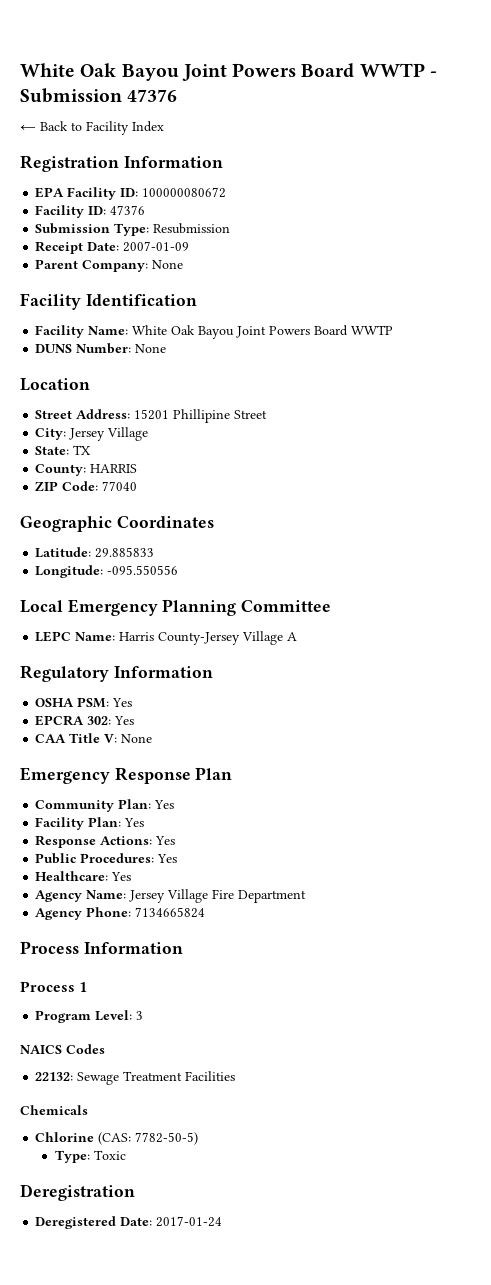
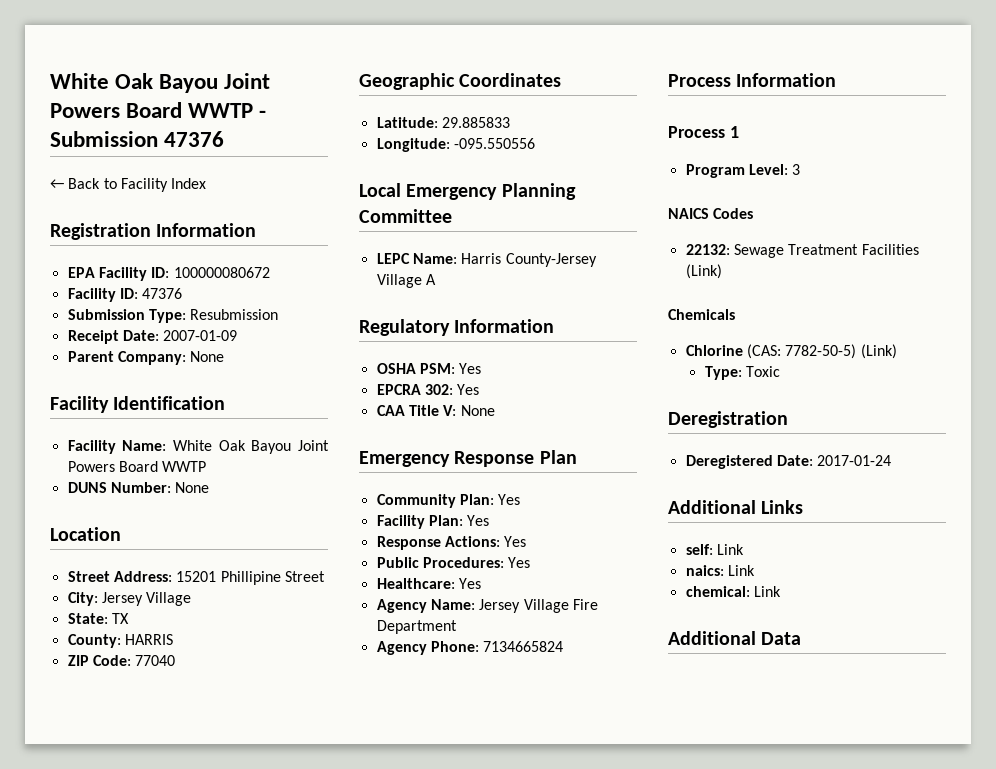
- 22132: Sewage Treatment Facilities
+ 22132: Sewage Treatment Facilities (Link)
- Chlorine (CAS: 7782-50-5)
+ Chlorine (CAS: 7782-50-5) (Link)
+ Additional Links
+ self: Link
+ naics: Link
+ chemical: Link
+ Additional Data

